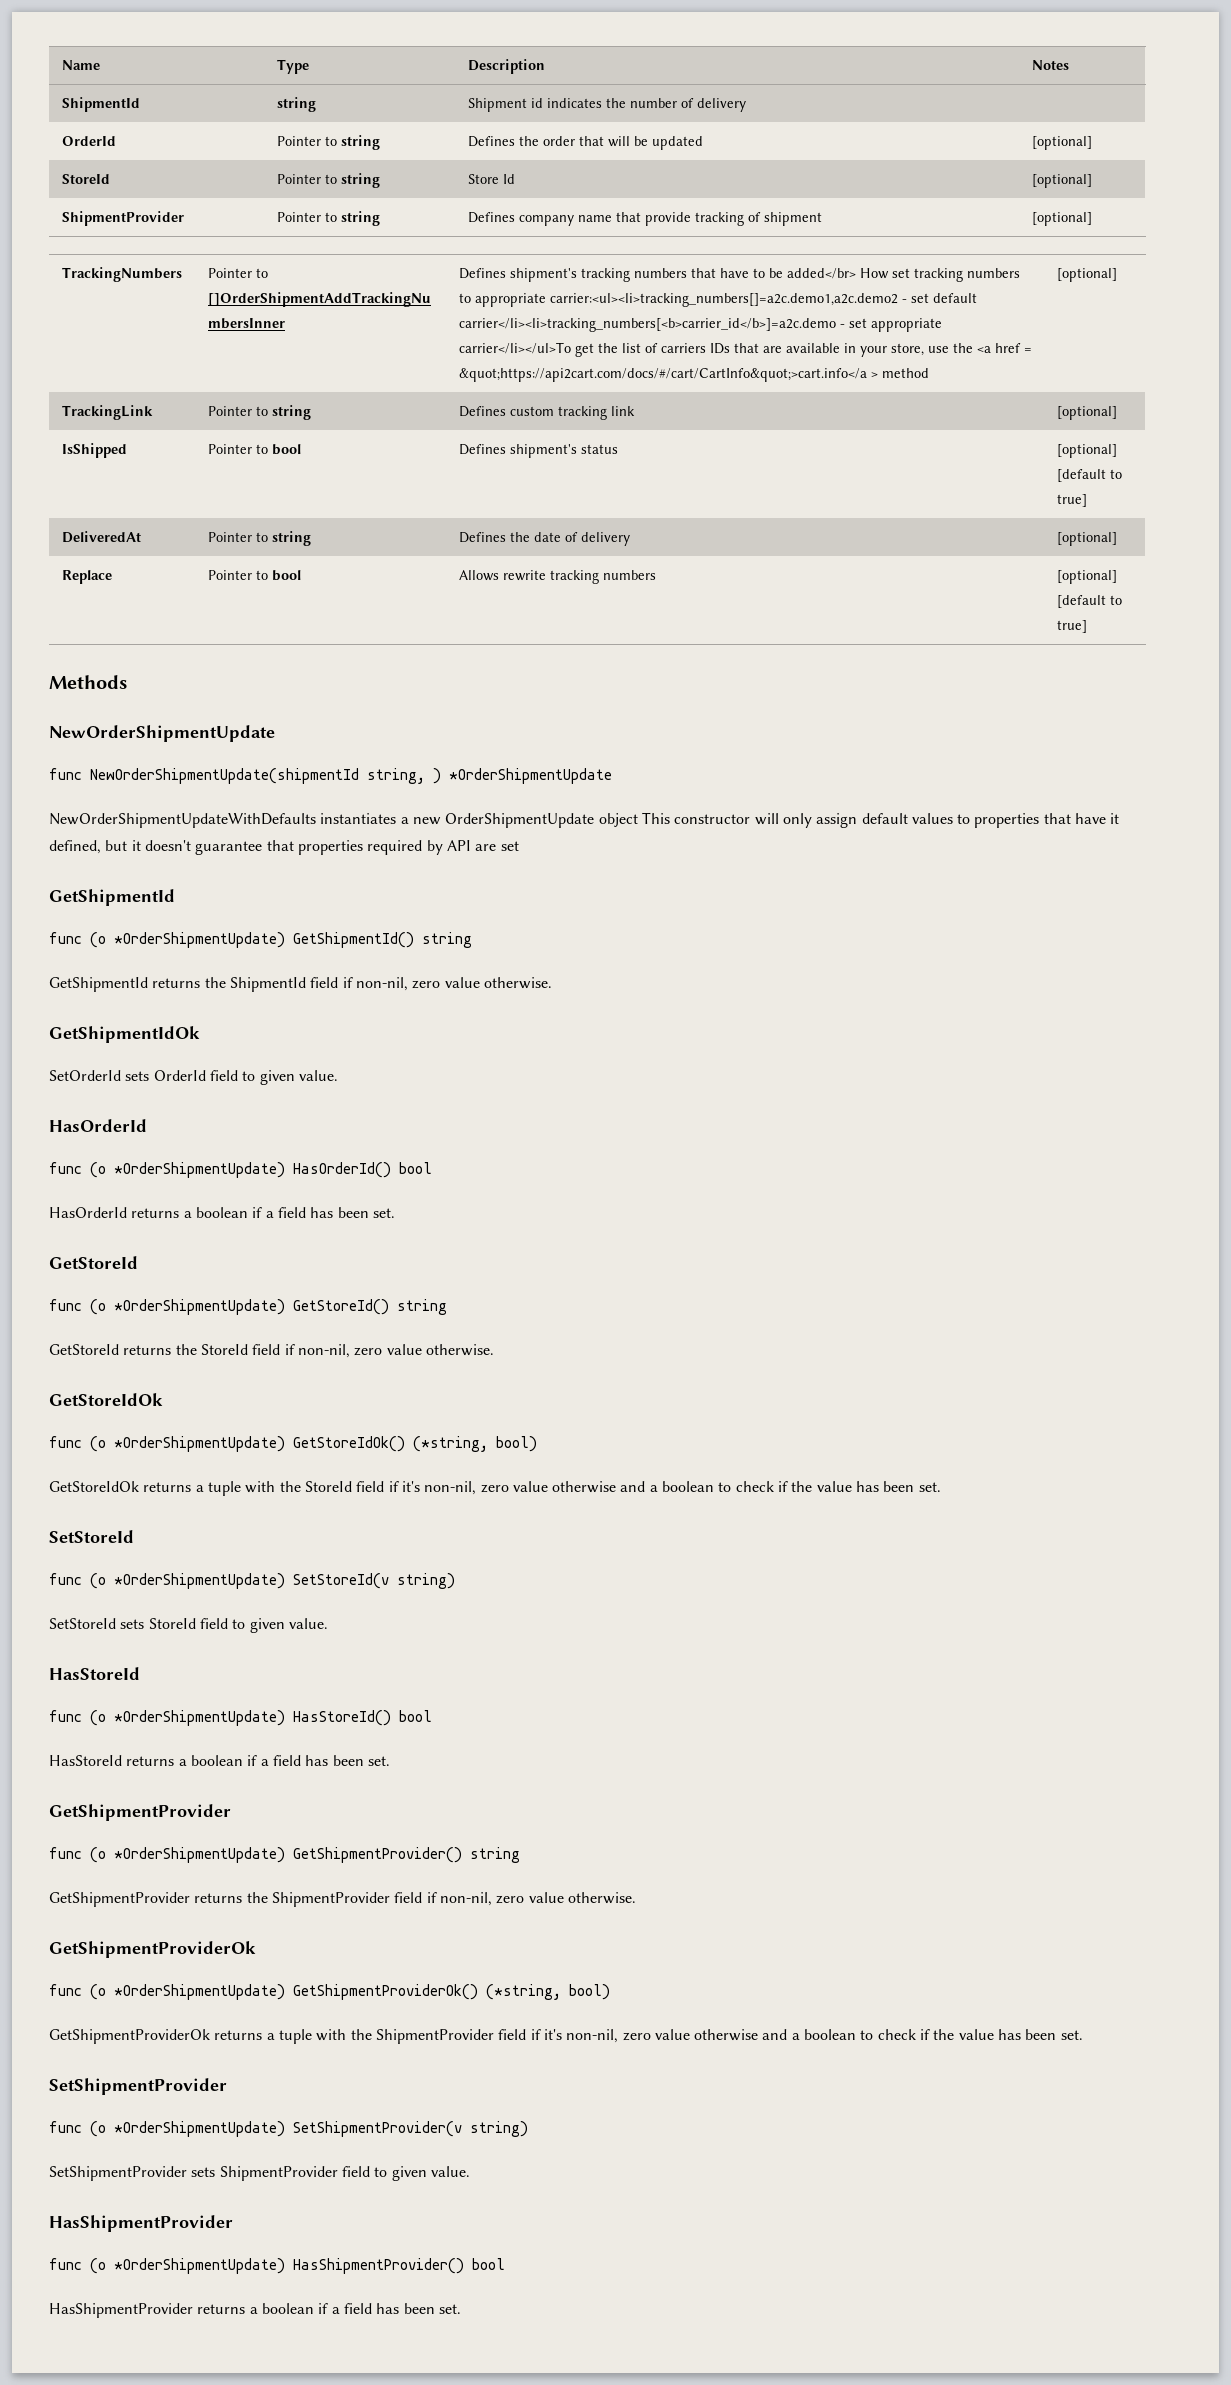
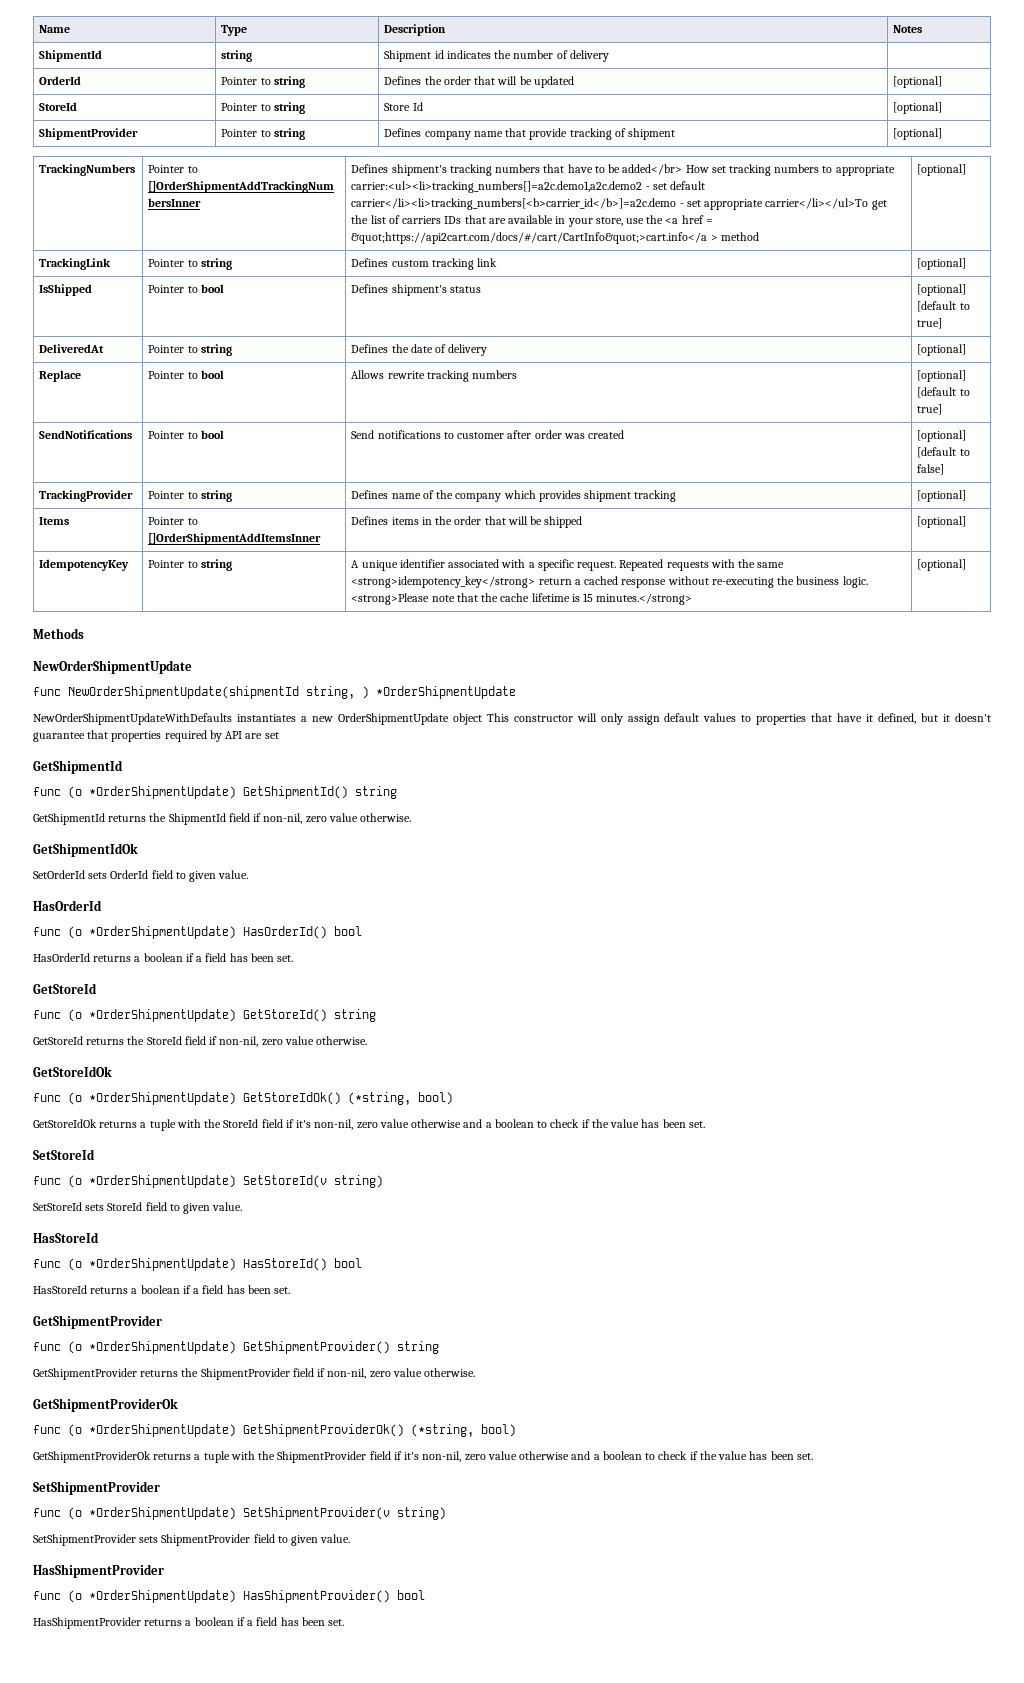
+ SendNotifications | Pointer to bool | Send notifications to customer after order was created | [optional] [default to false]
+ TrackingProvider | Pointer to string | Defines name of the company which provides shipment tracking | [optional]
+ Items | Pointer to []OrderShipmentAddItemsInner | Defines items in the order that will be shipped | [optional]
+ IdempotencyKey | Pointer to string | A unique identifier associated with a specific request. Repeated requests with the same <strong>idempotency_key</strong> return a cached response without re-executing the business logic. <strong>Please note that the cache lifetime is 15 minutes.</strong> | [optional]

